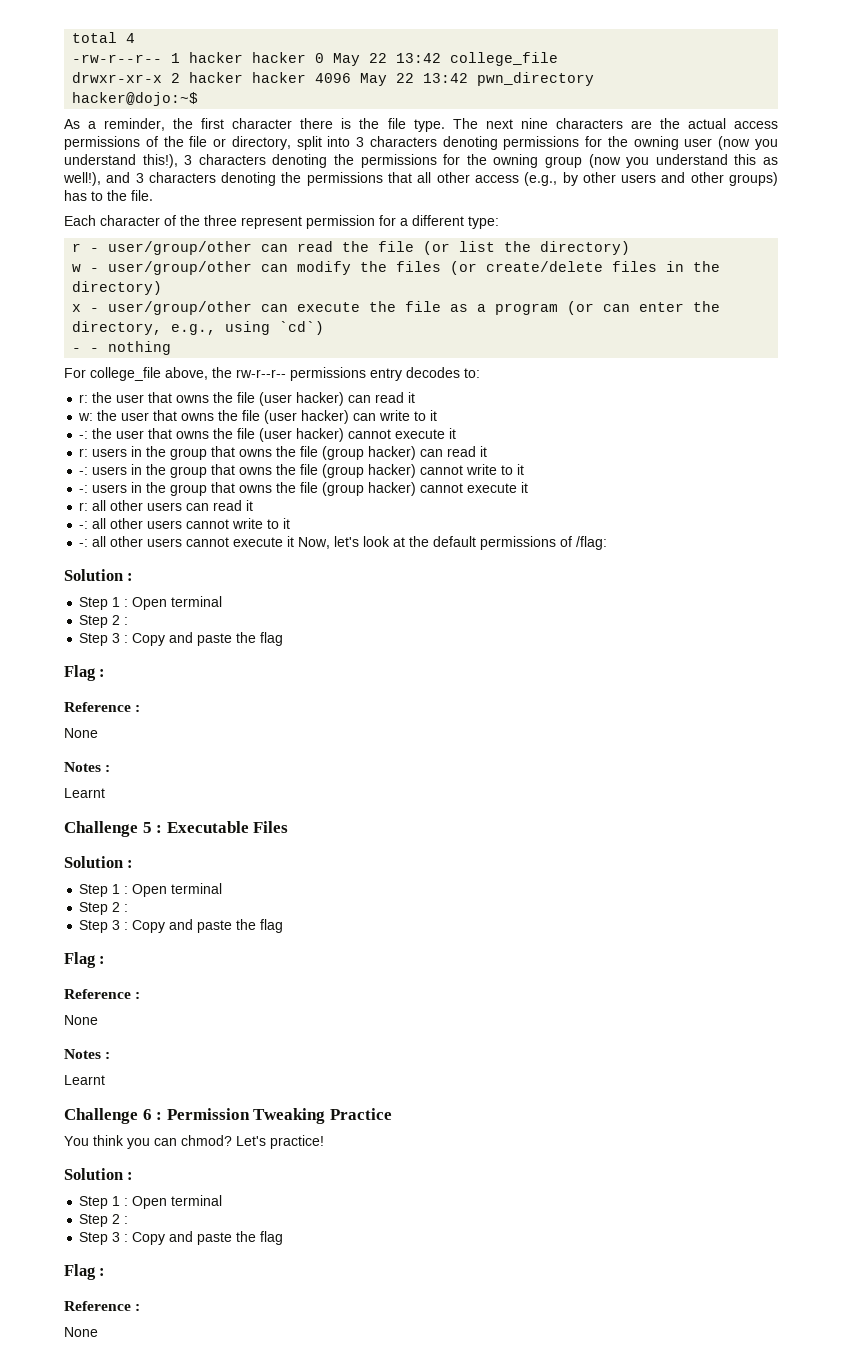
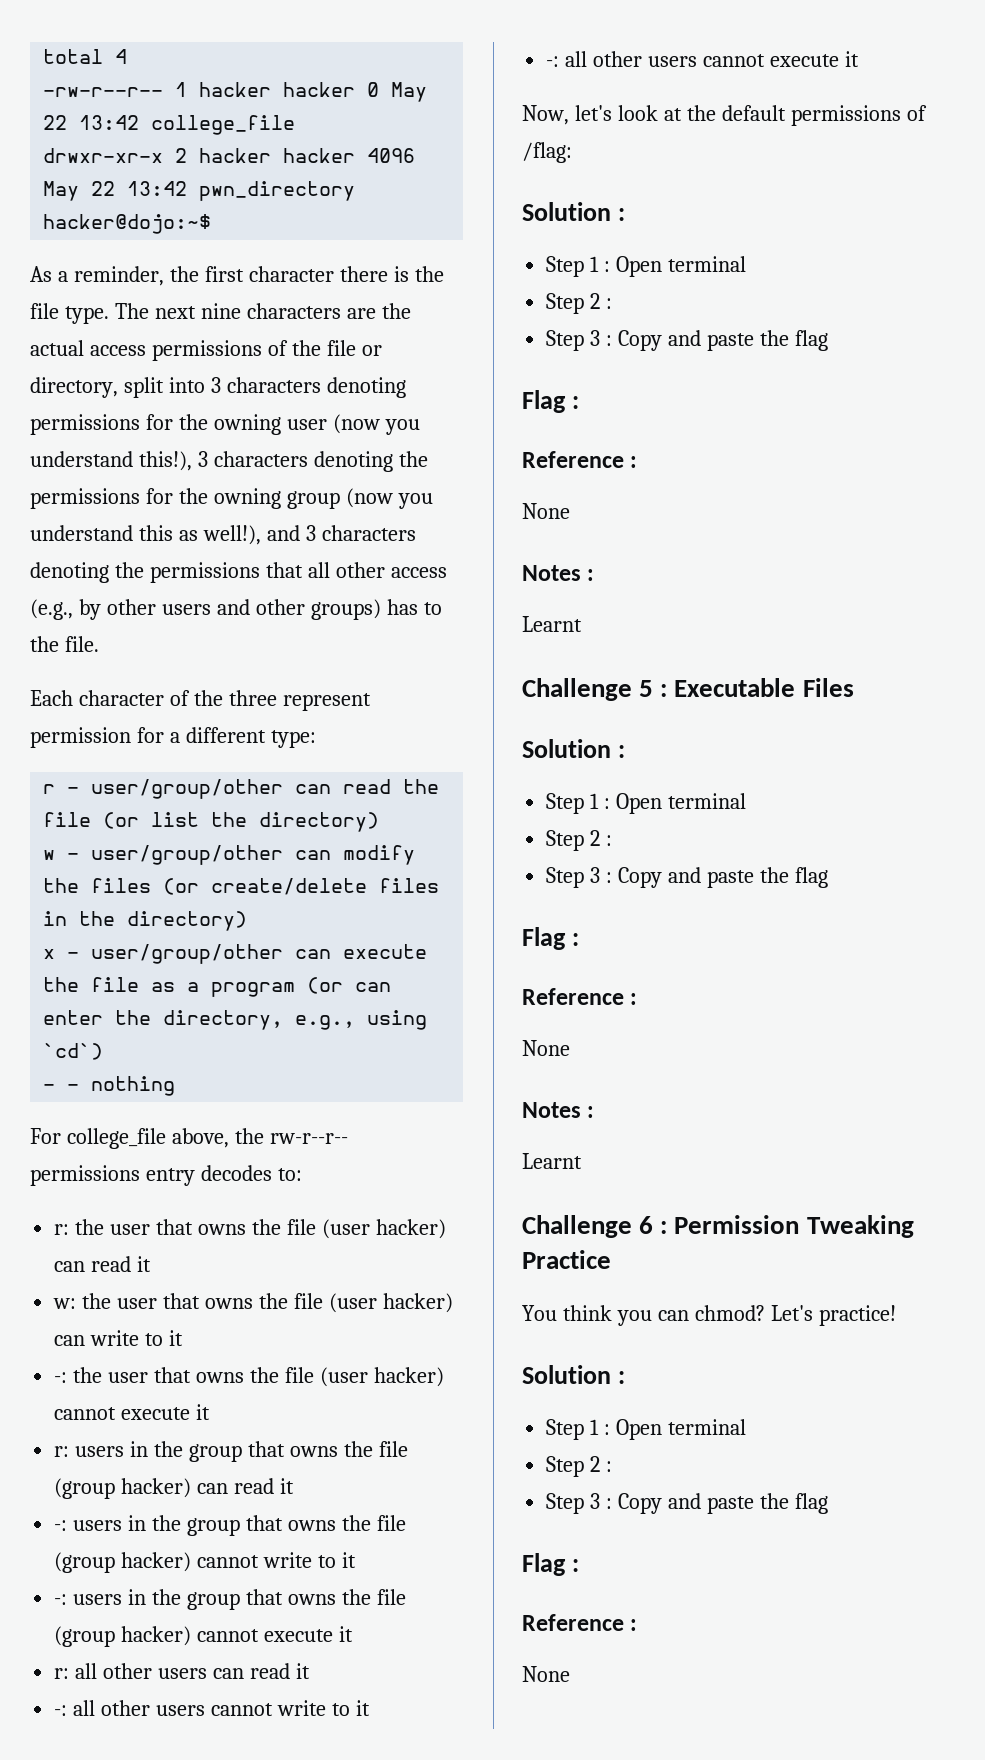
- -: all other users cannot execute it Now, let's look at the default permissions of /flag:
+ -: all other users cannot execute it
+ Now, let's look at the default permissions of /flag:

